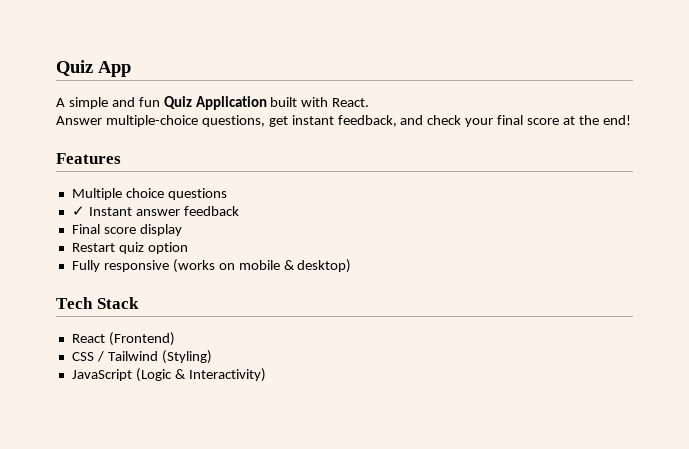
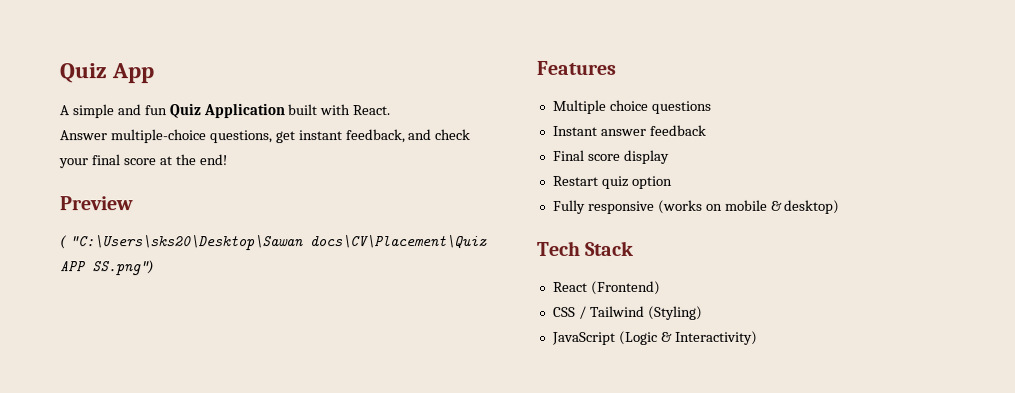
+ Preview
+ ( "C:\Users\sks20\Desktop\Sawan docs\CV\Placement\Quiz APP SS.png")
- ✓ Instant answer feedback
+ Instant answer feedback

